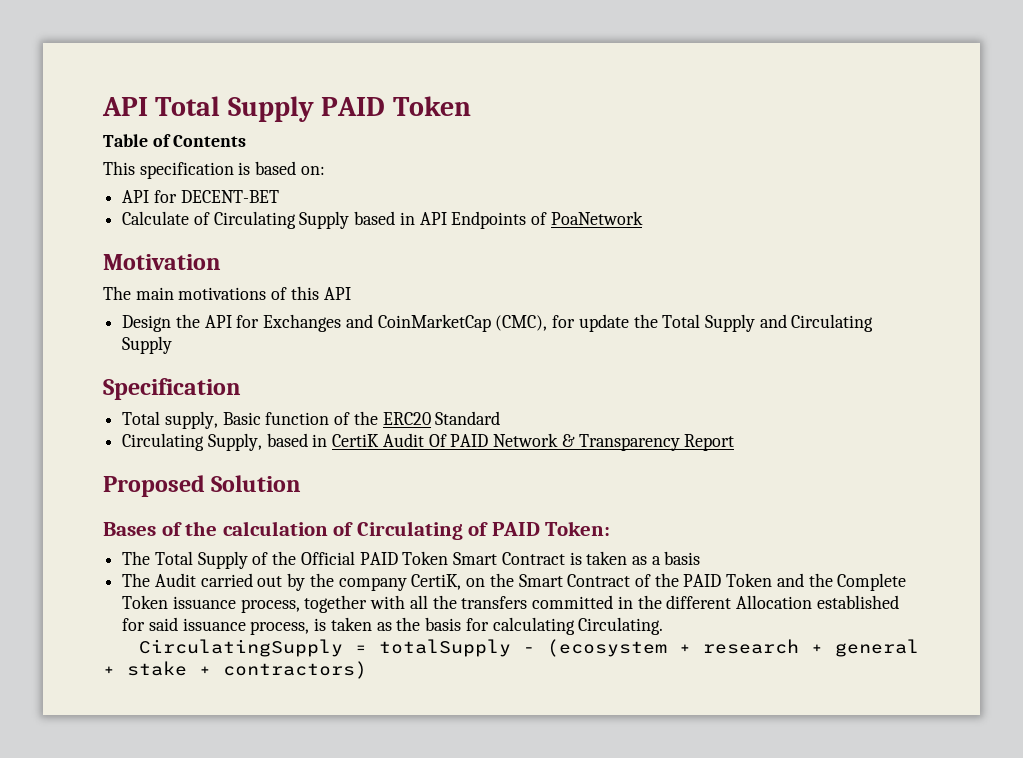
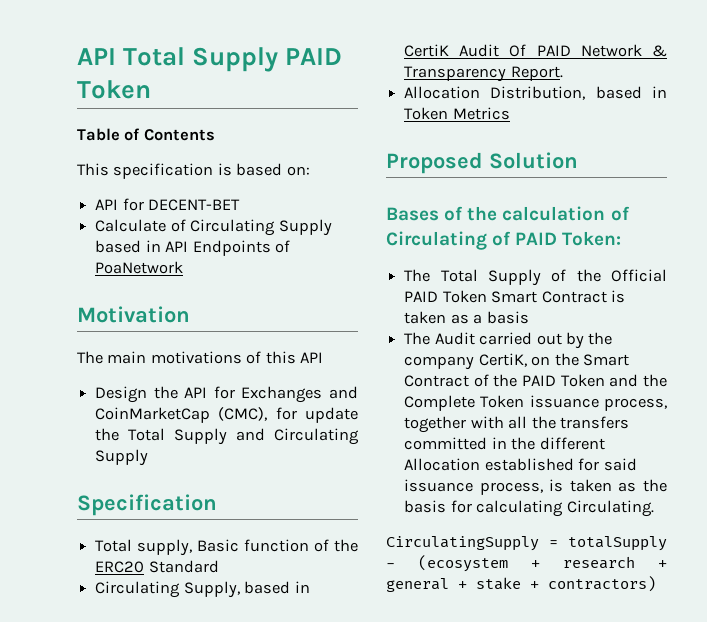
- Circulating Supply, based in CertiK Audit Of PAID Network & Transparency Report
+ Circulating Supply, based in CertiK Audit Of PAID Network & Transparency Report.
+ Allocation Distribution, based in Token Metrics

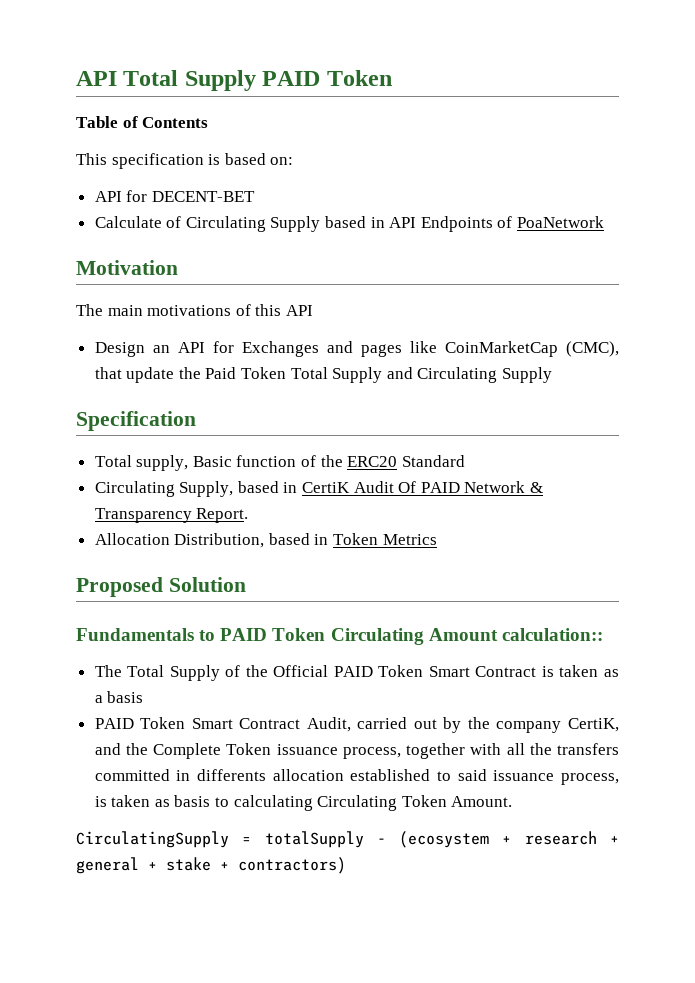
- Design the API for Exchanges and CoinMarketCap (CMC), for update the Total Supply and Circulating Supply
+ Design an API for Exchanges and pages like CoinMarketCap (CMC), that update the Paid Token Total Supply and Circulating Supply
- Bases of the calculation of Circulating of PAID Token:
+ Fundamentals to PAID Token Circulating Amount calculation::
- The Audit carried out by the company CertiK, on the Smart Contract of the PAID Token and the Complete Token issuance process, together with all the transfers committed in the different Allocation established for said issuance process, is taken as the basis for calculating Circulating.
+ PAID Token Smart Contract Audit, carried out by the company CertiK, and the Complete Token issuance process, together with all the transfers committed in differents allocation established to said issuance process, is taken as basis to calculating Circulating Token Amount.

